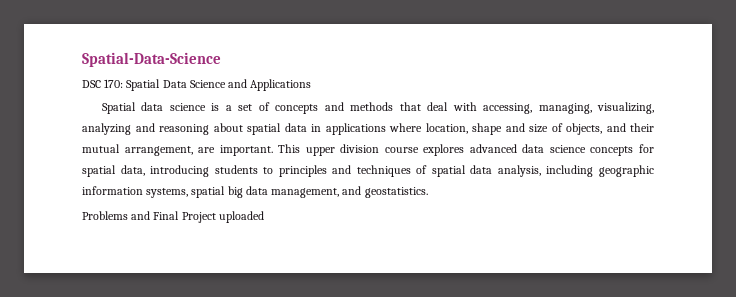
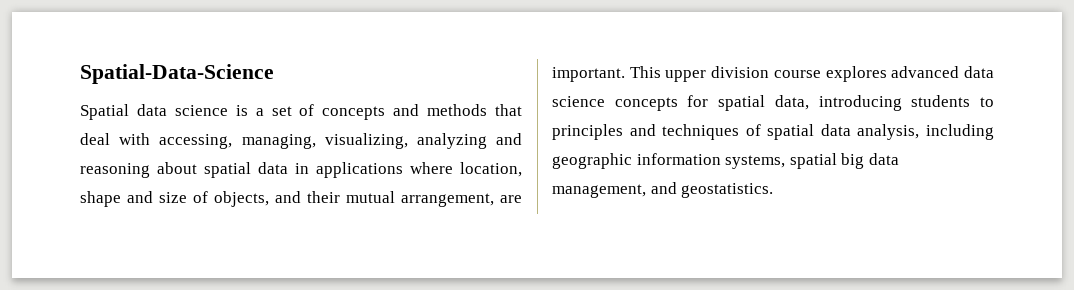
- DSC 170: Spatial Data Science and Applications
- Problems and Final Project uploaded

